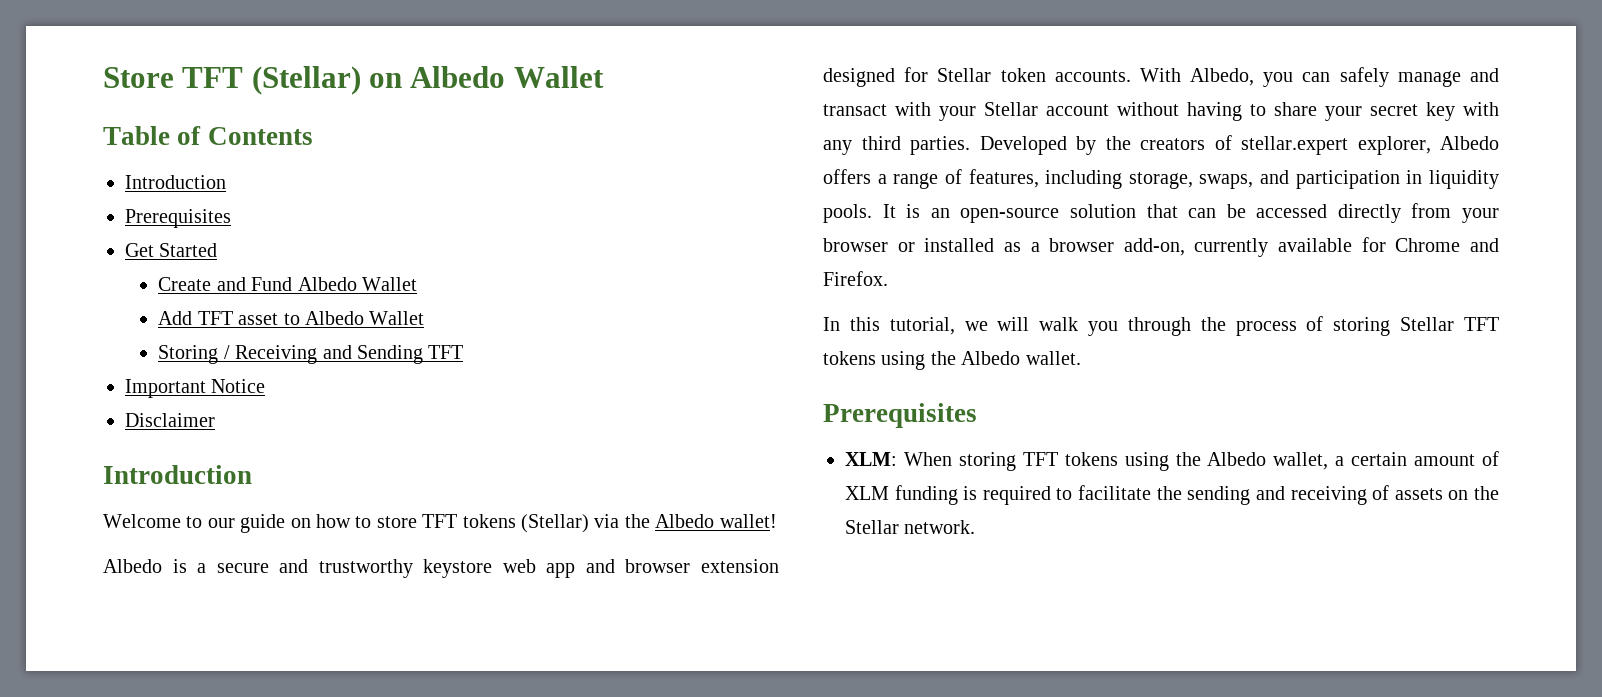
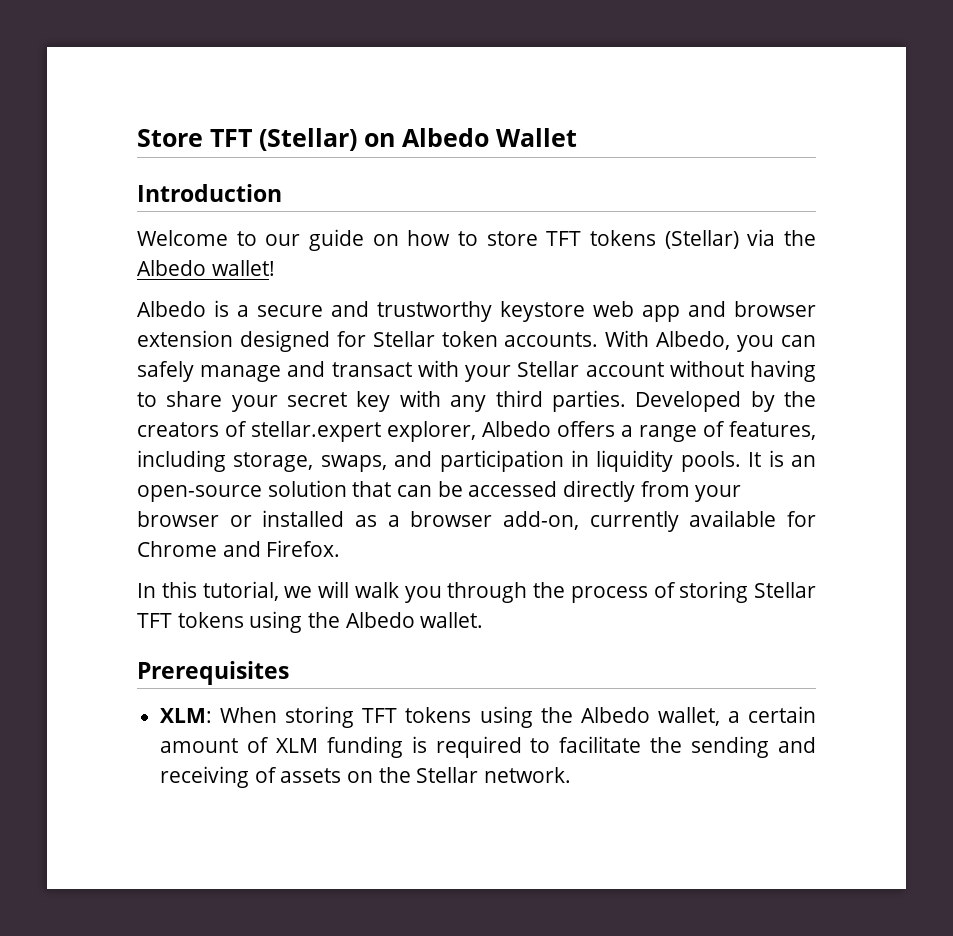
- Table of Contents
- Introduction
- Prerequisites
- Get Started
- Create and Fund Albedo Wallet
- Add TFT asset to Albedo Wallet
- Storing / Receiving and Sending TFT
- Important Notice
- Disclaimer

